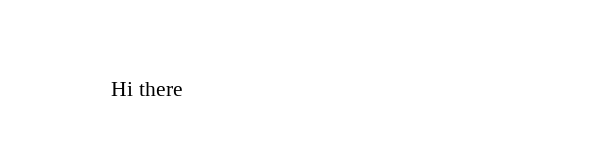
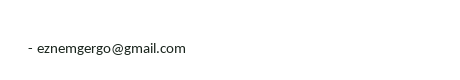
- Hi there
+ - eznemgergo@gmail.com

